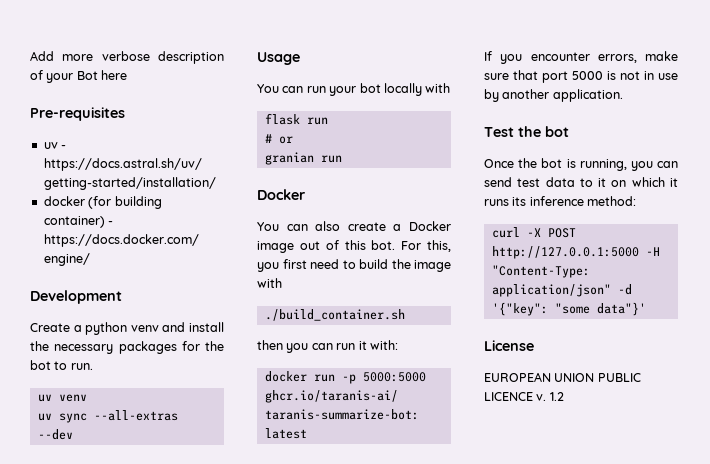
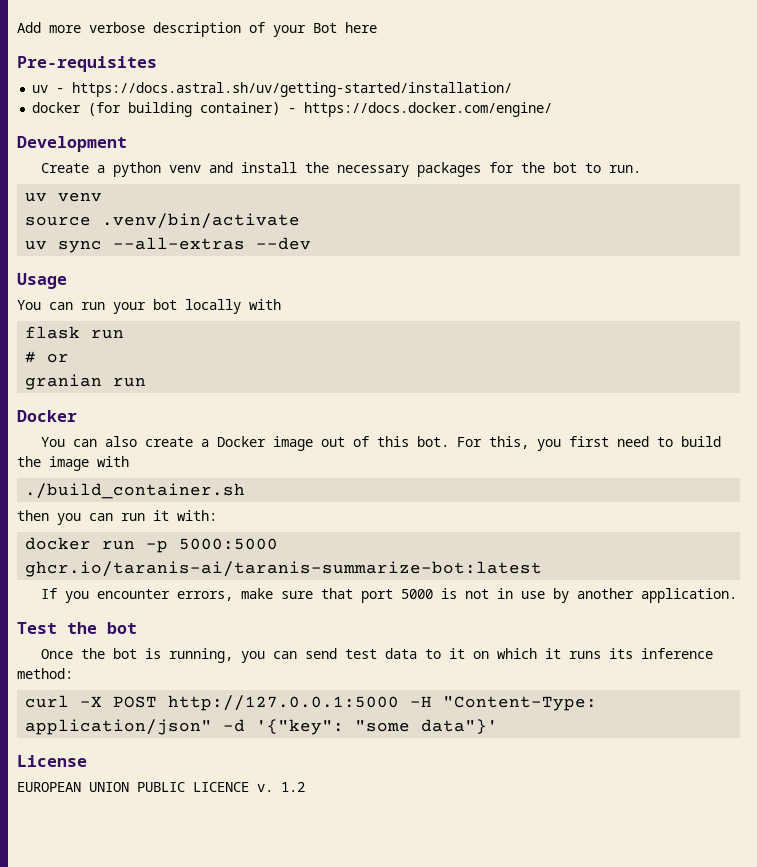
+ source .venv/bin/activate

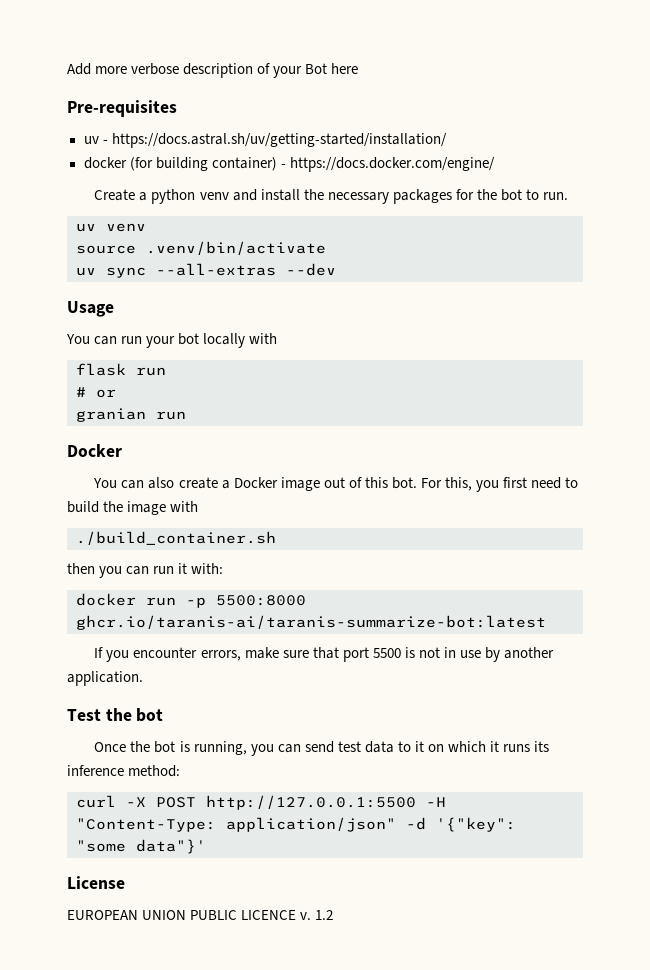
- Development
- docker run -p 5000:5000 ghcr.io/taranis-ai/taranis-summarize-bot:latest
+ docker run -p 5500:8000 ghcr.io/taranis-ai/taranis-summarize-bot:latest
- If you encounter errors, make sure that port 5000 is not in use by another application.
+ If you encounter errors, make sure that port 5500 is not in use by another application.
- curl -X POST http://127.0.0.1:5000 -H "Content-Type: application/json" -d '{"key": "some data"}'
+ curl -X POST http://127.0.0.1:5500 -H "Content-Type: application/json" -d '{"key": "some data"}'

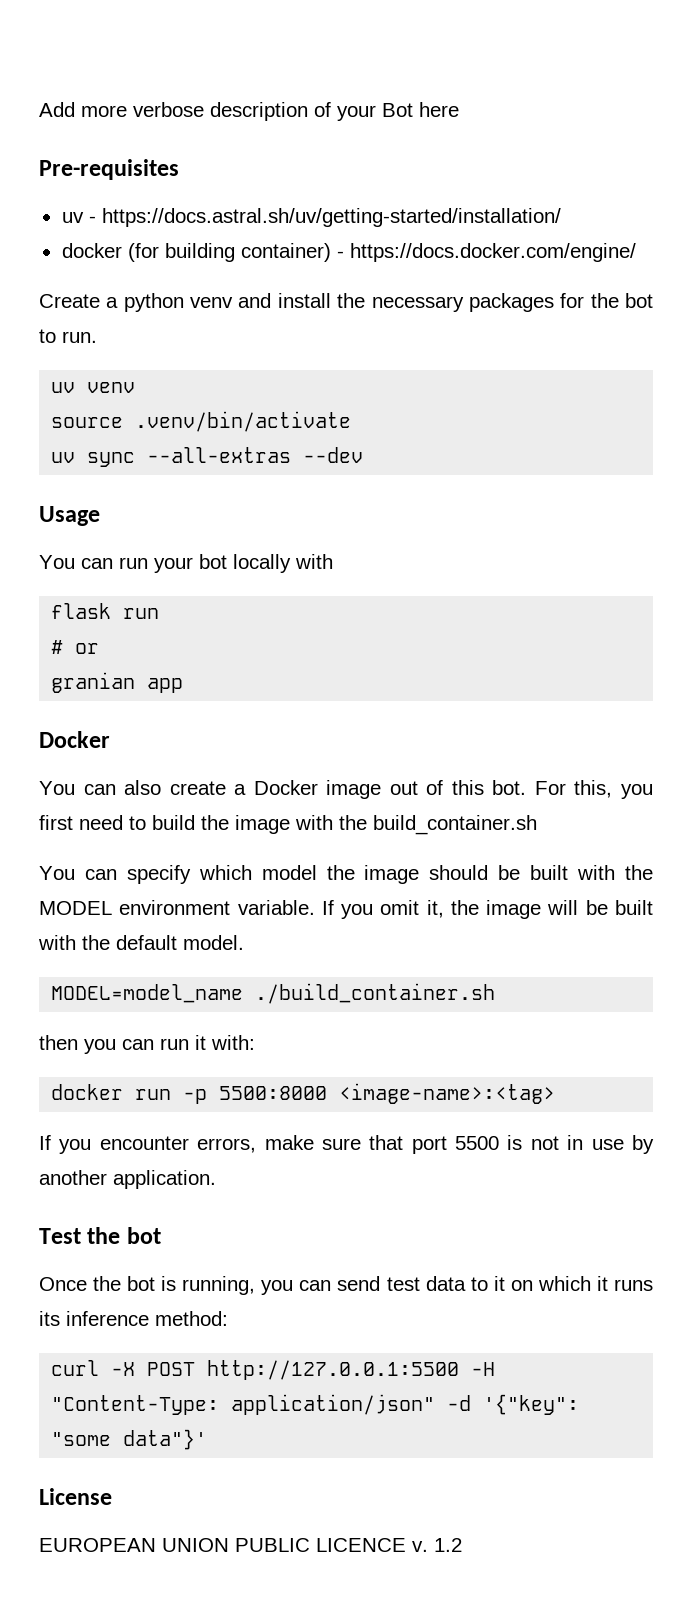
- granian run
+ granian app
- For this, you first need to build the image with
- ./build_container.sh
+ For this, you first need to build the image with the build_container.sh
+ You can specify which model the image should be built with the MODEL environment variable. If you omit it, the image will be built with the default model.
+ MODEL=model_name ./build_container.sh
- docker run -p 5500:8000 ghcr.io/taranis-ai/taranis-summarize-bot:latest
+ docker run -p 5500:8000 <image-name>:<tag>

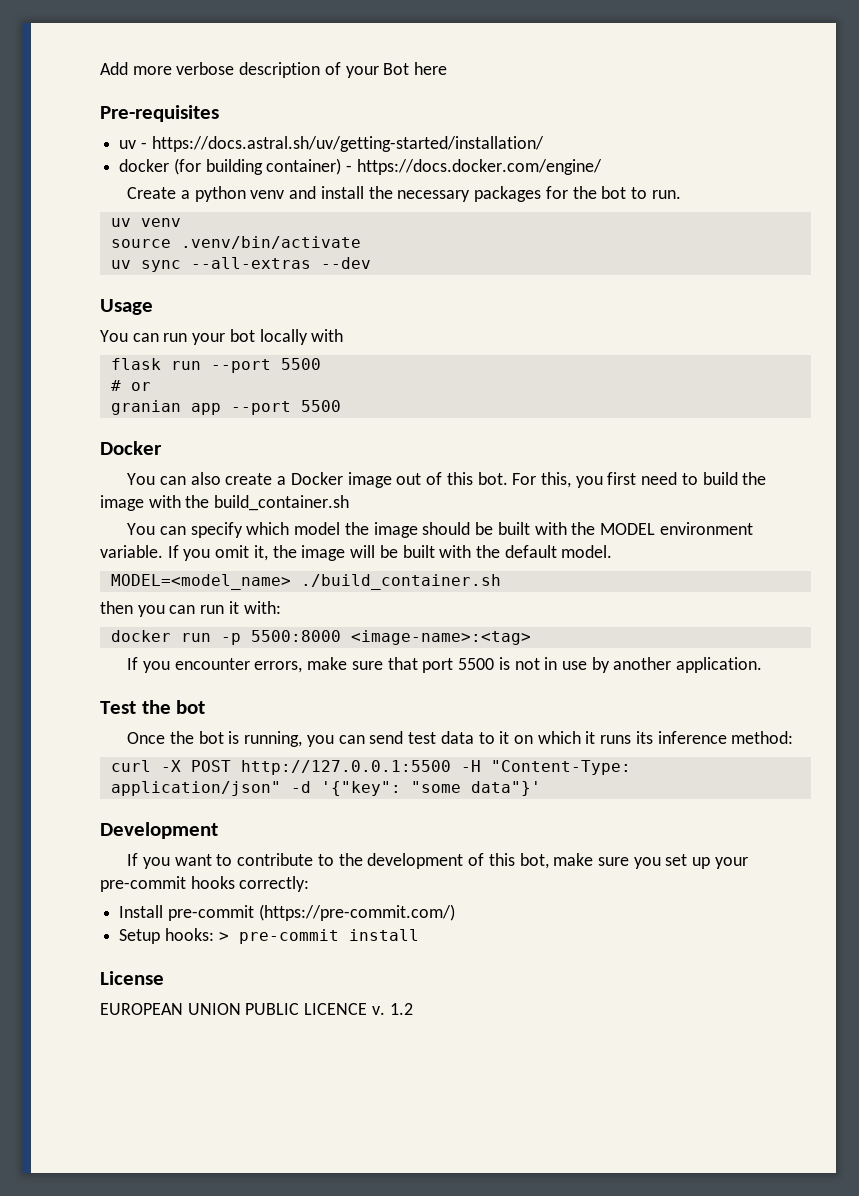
- flask run
+ flask run --port 5500
- granian app
+ granian app --port 5500
- MODEL=model_name ./build_container.sh
+ MODEL=<model_name> ./build_container.sh
+ Development
+ If you want to contribute to the development of this bot, make sure you set up your pre-commit hooks correctly:
+ Install pre-commit (https://pre-commit.com/)
+ Setup hooks: > pre-commit install

